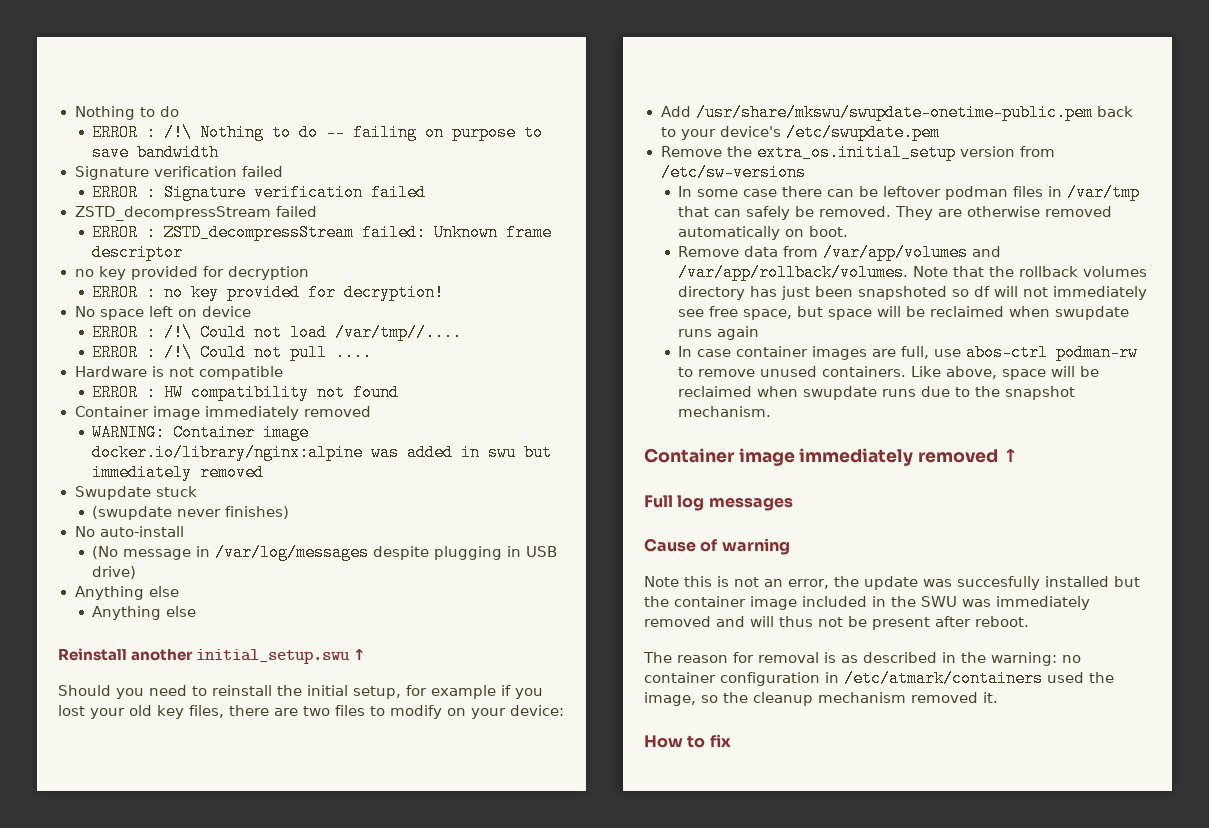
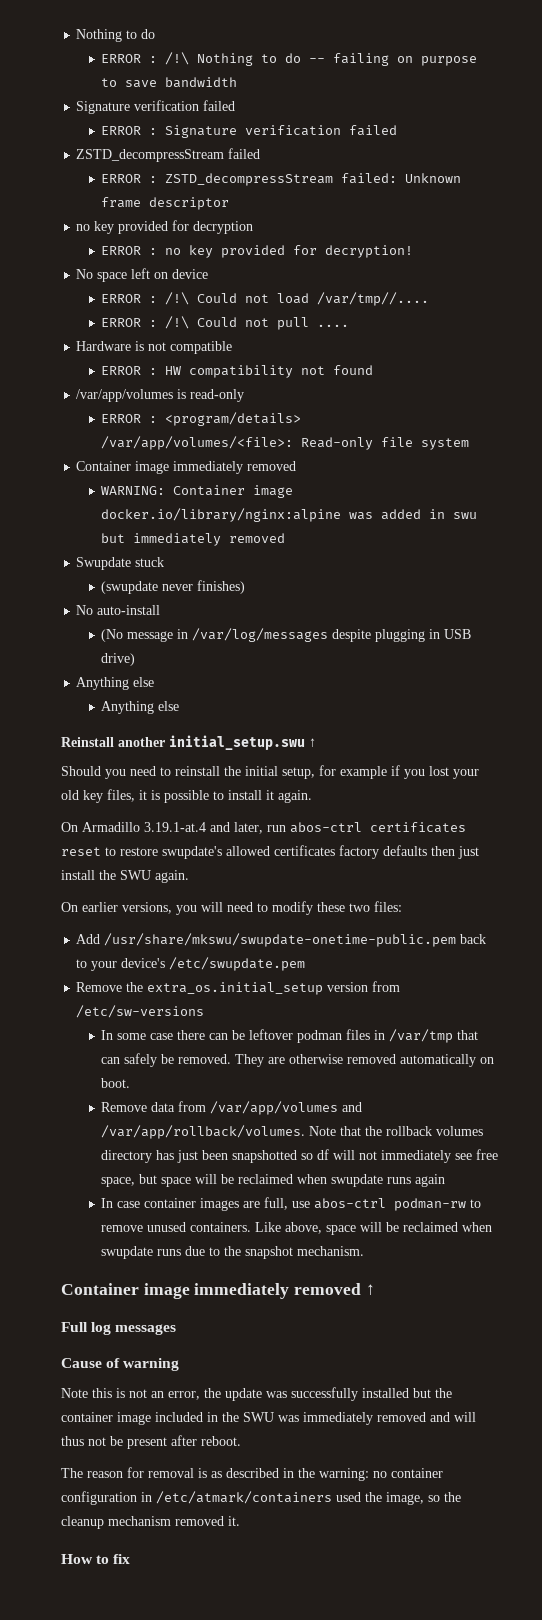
+ /var/app/volumes is read-only
+ ERROR : <program/details> /var/app/volumes/<file>: Read-only file system
- Should you need to reinstall the initial setup, for example if you lost your old key files, there are two files to modify on your device:
+ Should you need to reinstall the initial setup, for example if you lost your old key files, it is possible to install it again.
+ On Armadillo 3.19.1-at.4 and later, run abos-ctrl certificates reset to restore swupdate's allowed certificates factory defaults then just install the SWU again.
+ On earlier versions, you will need to modify these two files:
- Note that the rollback volumes directory has just been snapshoted so df will not immediately see free space, but space will be reclaimed when swupdate runs again
+ Note that the rollback volumes directory has just been snapshotted so df will not immediately see free space, but space will be reclaimed when swupdate runs again
- Note this is not an error, the update was succesfully installed but the container image included in the SWU was immediately removed and will thus not be present after reboot.
+ Note this is not an error, the update was successfully installed but the container image included in the SWU was immediately removed and will thus not be present after reboot.

